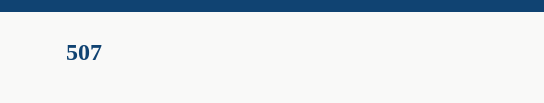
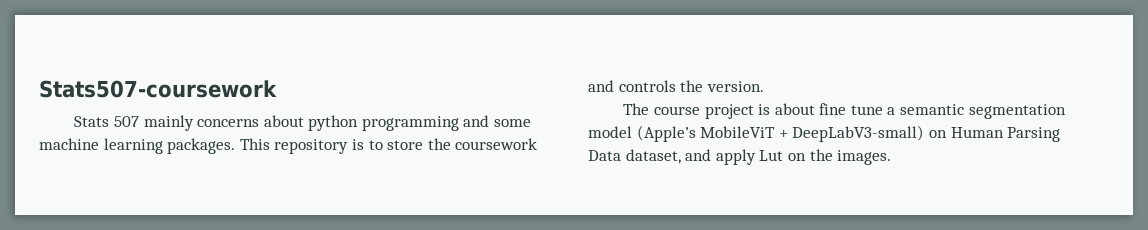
- 507
+ Stats507-coursework
+ Stats 507 mainly concerns about python programming and some machine learning packages. This repository is to store the coursework and controls the version.
+ The course project is about fine tune a semantic segmentation model (Apple’s MobileViT + DeepLabV3-small) on Human Parsing Data dataset, and apply Lut on the images.

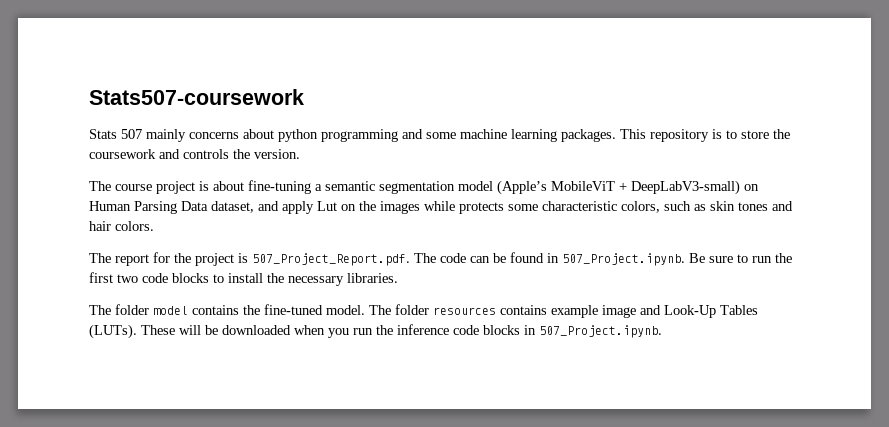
- The course project is about fine tune a semantic segmentation model (Apple’s MobileViT + DeepLabV3-small) on Human Parsing Data dataset, and apply Lut on the images.
+ The course project is about fine-tuning a semantic segmentation model (Apple’s MobileViT + DeepLabV3-small) on Human Parsing Data dataset, and apply Lut on the images while protects some characteristic colors, such as skin tones and hair colors.
+ The report for the project is 507_Project_Report.pdf. The code can be found in 507_Project.ipynb. Be sure to run the first two code blocks to install the necessary libraries.
+ The folder model contains the fine-tuned model. The folder resources contains example image and Look-Up Tables (LUTs). These will be downloaded when you run the inference code blocks in 507_Project.ipynb.

